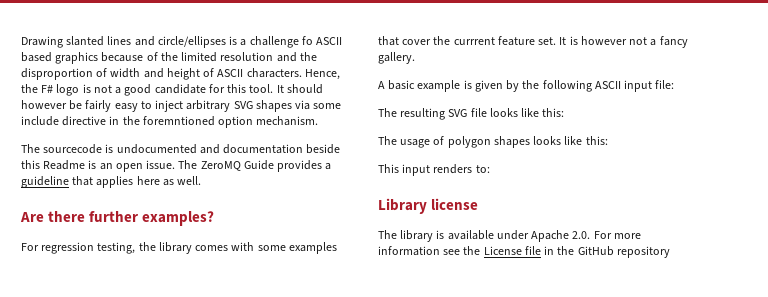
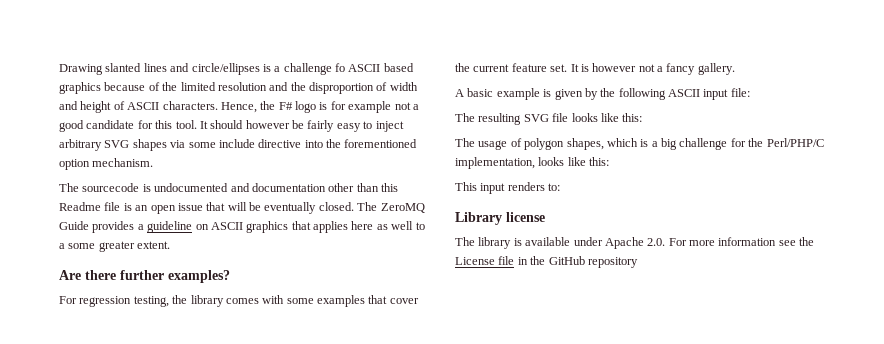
- Hence, the F# logo is not a good candidate for this tool.
+ Hence, the F# logo is for example not a good candidate for this tool.
- It should however be fairly easy to inject arbitrary SVG shapes via some include directive in the foremntioned option mechanism.
+ It should however be fairly easy to inject arbitrary SVG shapes via some include directive into the forementioned option mechanism.
- The sourcecode is undocumented and documentation beside this Readme is an open issue.
+ The sourcecode is undocumented and documentation other than this Readme file is an open issue that will be eventually closed.
- The ZeroMQ Guide provides a guideline that applies here as well.
+ The ZeroMQ Guide provides a guideline on ASCII graphics that applies here as well to a some greater extent.
- For regression testing, the library comes with some examples that cover the currrent feature set.
+ For regression testing, the library comes with some examples that cover the current feature set.
- The usage of polygon shapes looks like this:
+ The usage of polygon shapes, which is a big challenge for the Perl/PHP/C implementation, looks like this:

